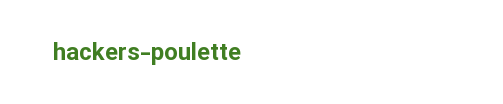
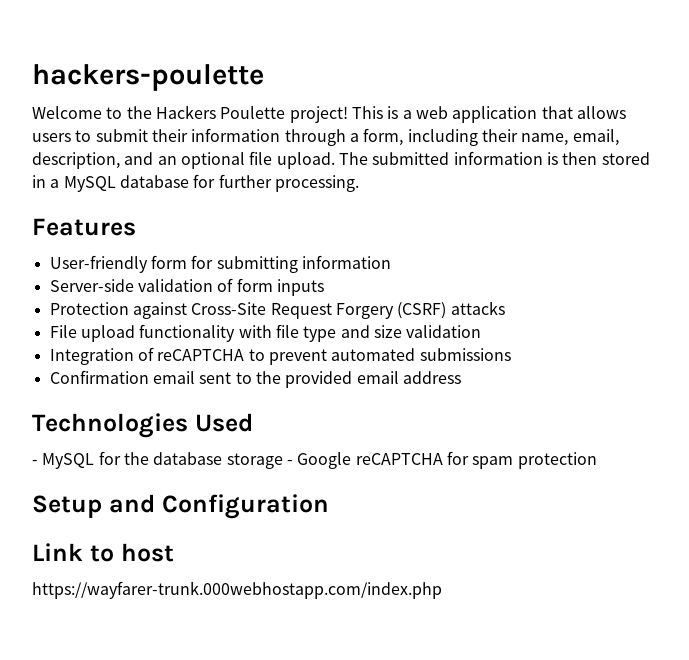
+ Welcome to the Hackers Poulette project! This is a web application that allows users to submit their information through a form, including their name, email, description, and an optional file upload. The submitted information is then stored in a MySQL database for further processing.
+ Features
+ User-friendly form for submitting information
+ Server-side validation of form inputs
+ Protection against Cross-Site Request Forgery (CSRF) attacks
+ File upload functionality with file type and size validation
+ Integration of reCAPTCHA to prevent automated submissions
+ Confirmation email sent to the provided email address
+ Technologies Used
+ - MySQL for the database storage - Google reCAPTCHA for spam protection
+ Setup and Configuration
+ Link to host
+ https://wayfarer-trunk.000webhostapp.com/index.php

